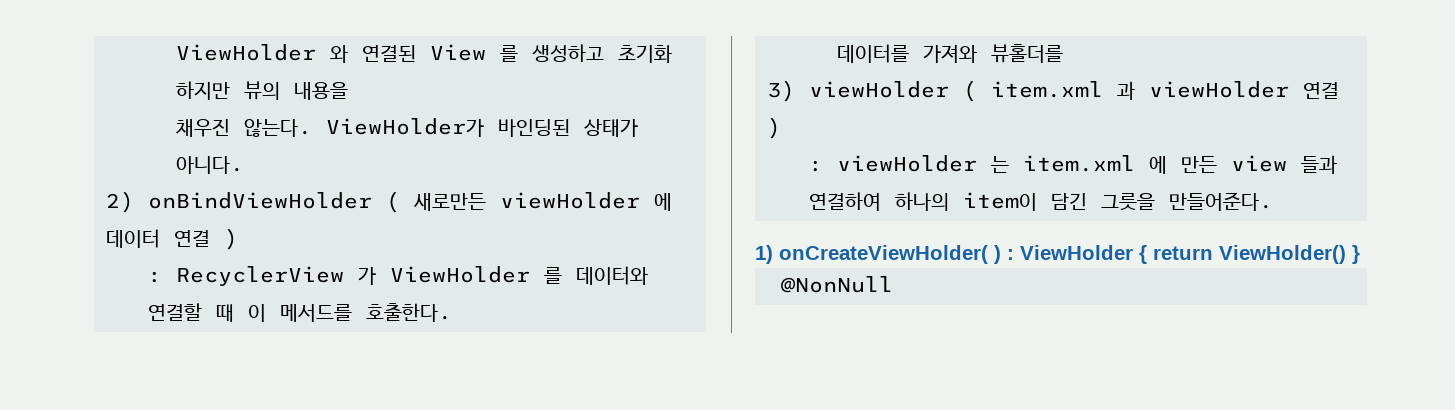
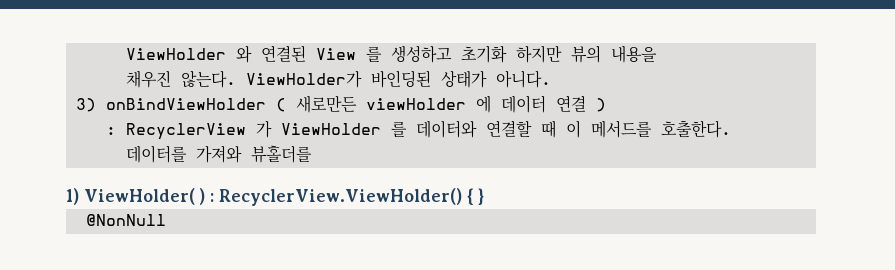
- 2) onBindViewHolder ( 새로만든 viewHolder 에 데이터 연결 )
+ 3) onBindViewHolder ( 새로만든 viewHolder 에 데이터 연결 )
- 3) viewHolder ( item.xml 과 viewHolder 연결 )
- : viewHolder 는 item.xml 에 만든 view 들과 연결하여 하나의 item이 담긴 그릇을 만들어준다.
- 1) onCreateViewHolder( ) : ViewHolder { return ViewHolder() }
+ 1) ViewHolder( ) : RecyclerView.ViewHolder() { }

